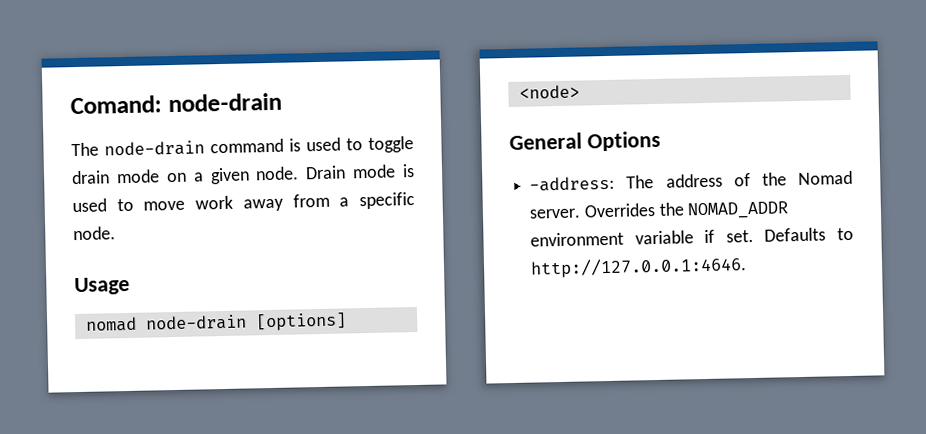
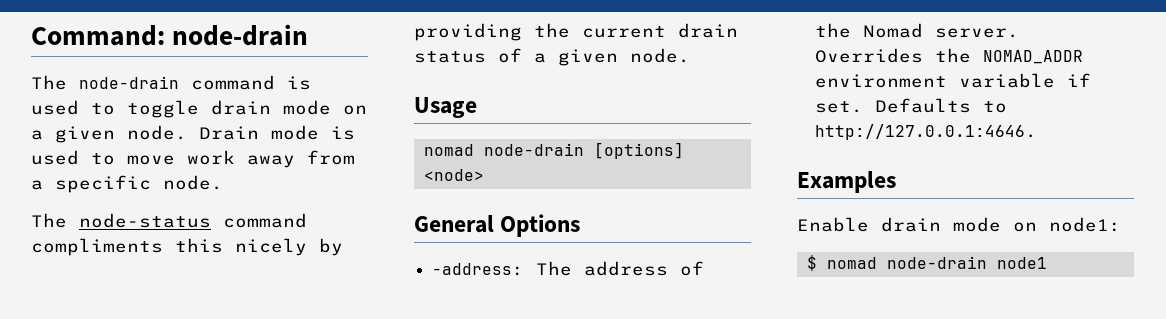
- Comand: node-drain
+ Command: node-drain
+ The node-status command compliments this nicely by providing the current drain status of a given node.
+ Examples
+ Enable drain mode on node1:
+ $ nomad node-drain node1

